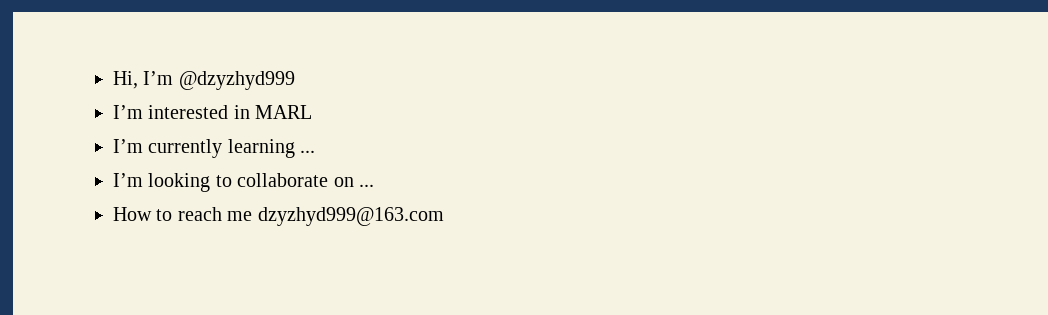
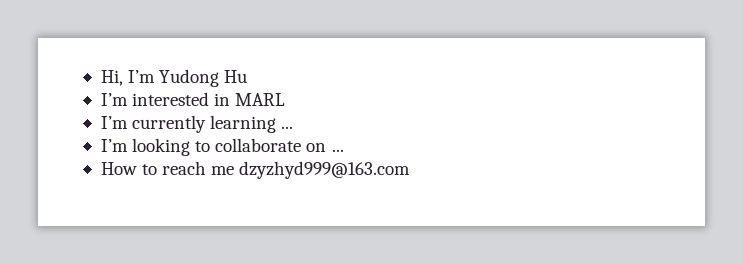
- Hi, I’m @dzyzhyd999
+ Hi, I’m Yudong Hu

